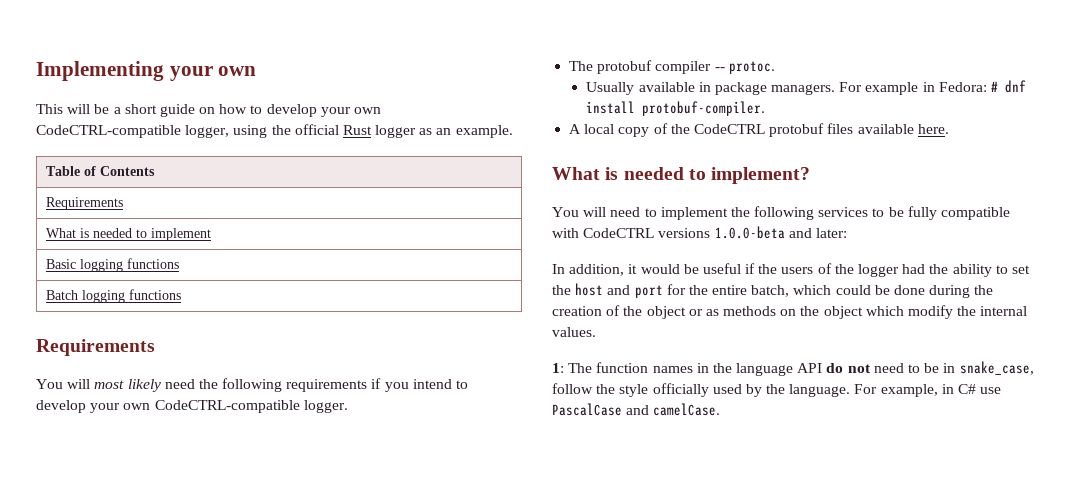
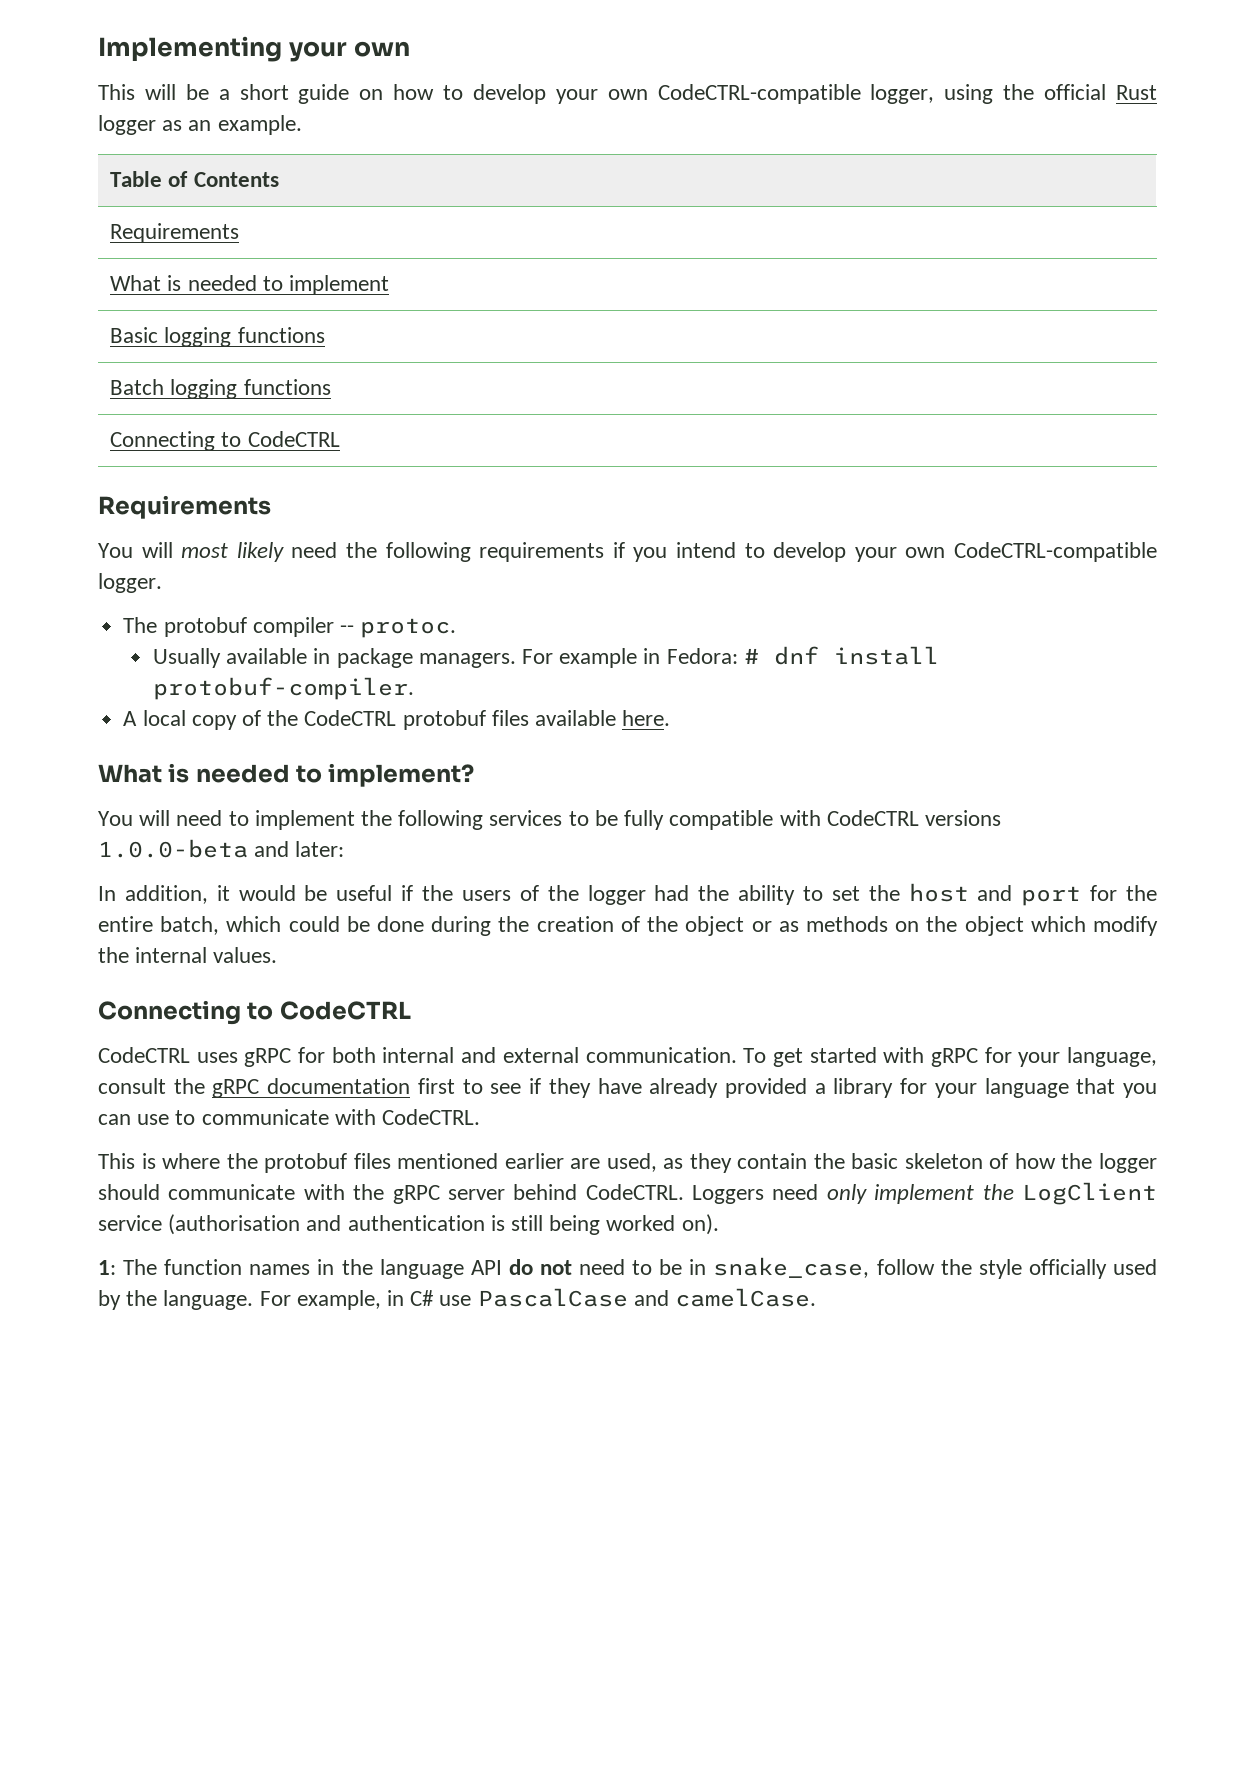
  Batch logging functions
+ Connecting to CodeCTRL
  In addition, it would be useful if the users of the logger had the ability to set the host and port for the entire batch, which could be done during the creation of the object or as methods on the object which modify the internal values.
+ Connecting to CodeCTRL
+ CodeCTRL uses gRPC for both internal and external communication. To get started with gRPC for your language, consult the gRPC documentation first to see if they have already provided a library for your language that you can use to communicate with CodeCTRL.
+ This is where the protobuf files mentioned earlier are used, as they contain the basic skeleton of how the logger should communicate with the gRPC server behind CodeCTRL. Loggers need only implement the LogClient service (authorisation and authentication is still being worked on).

